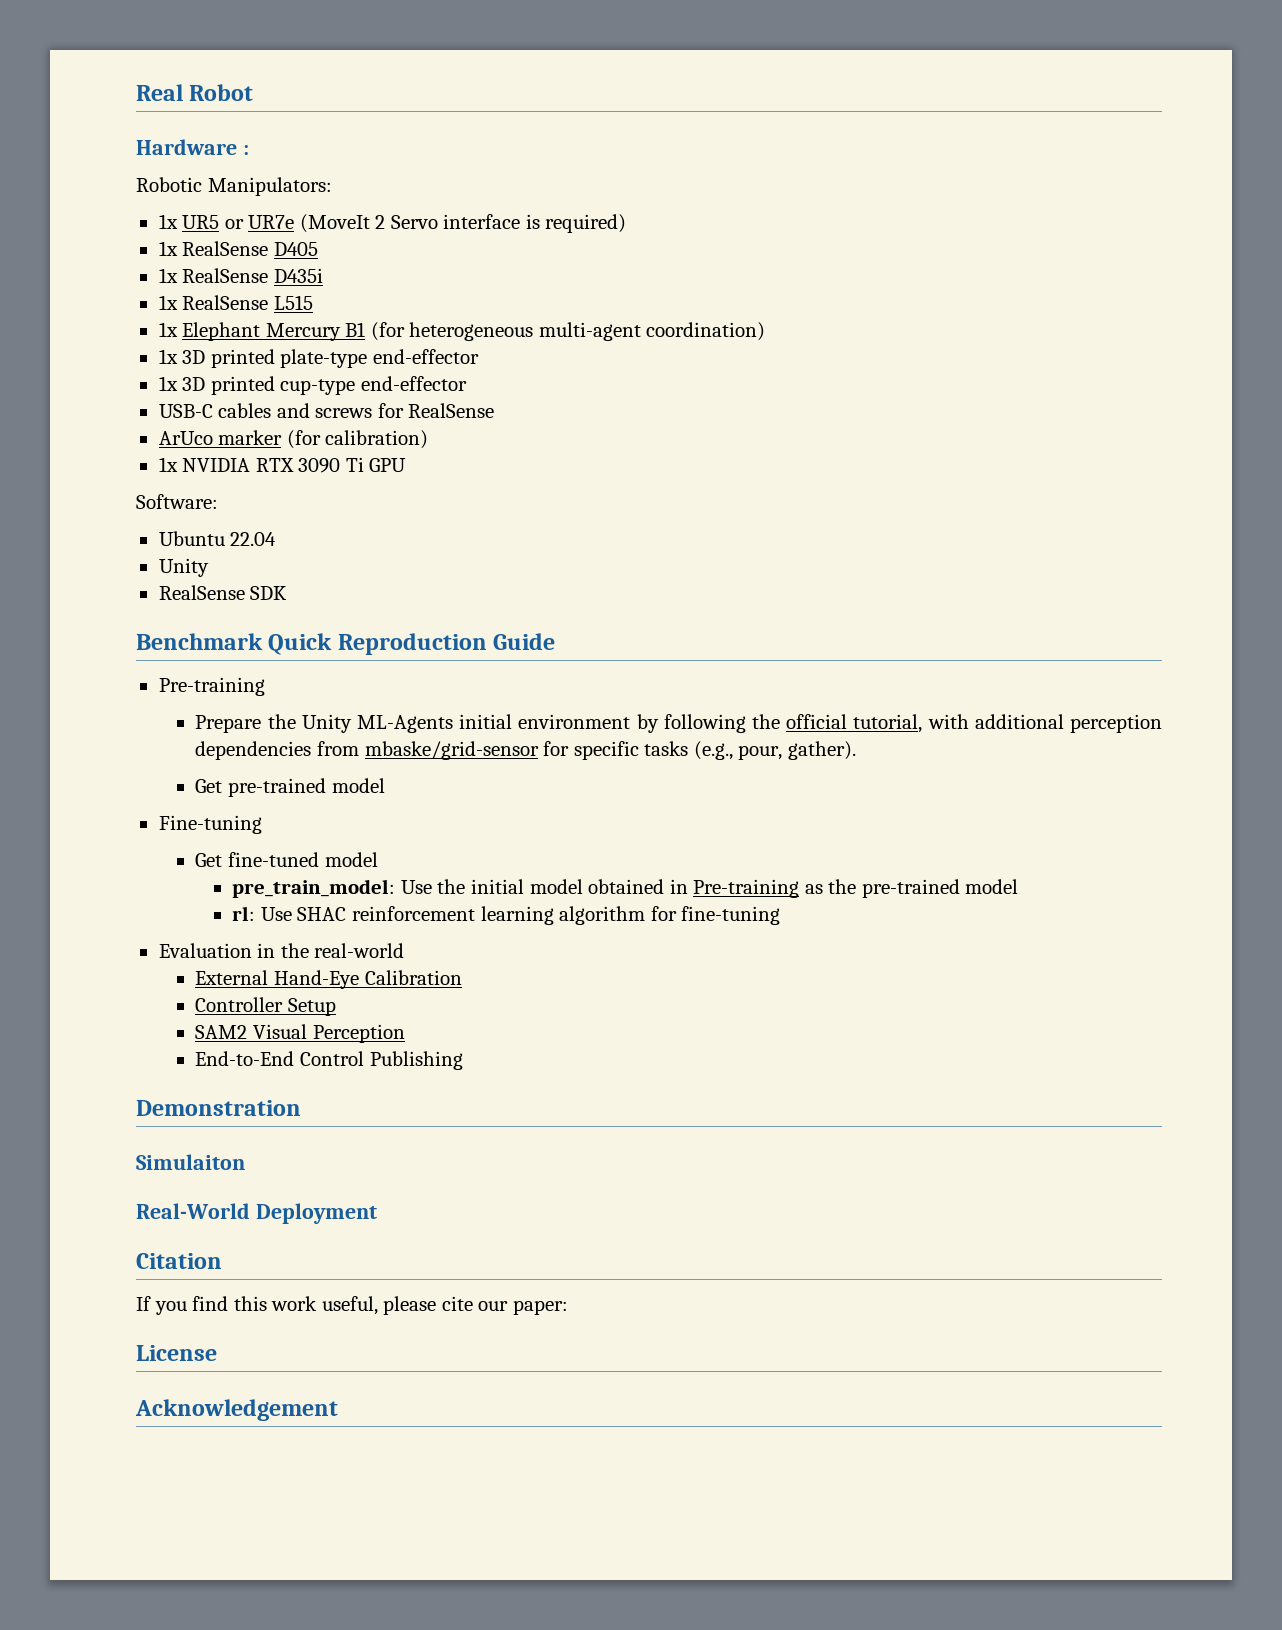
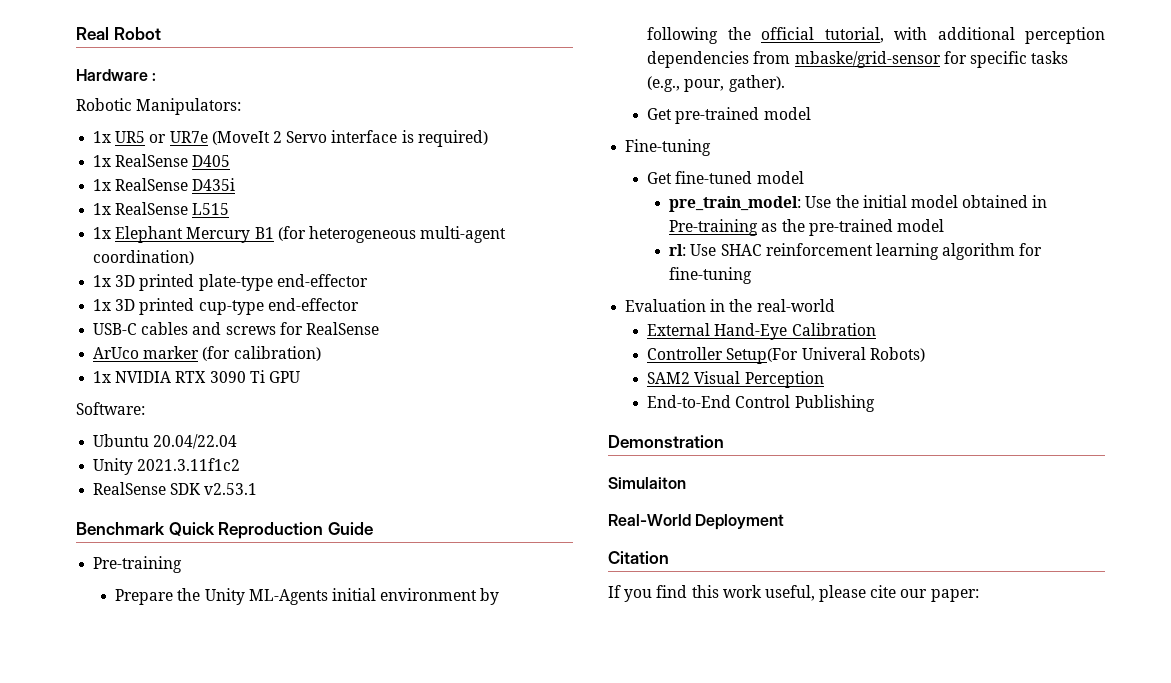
- Ubuntu 22.04
- Unity
+ Ubuntu 20.04/22.04
+ Unity 2021.3.11f1c2
- RealSense SDK
+ RealSense SDK v2.53.1
- Controller Setup
+ Controller Setup(For Univeral Robots)
- License
- Acknowledgement

